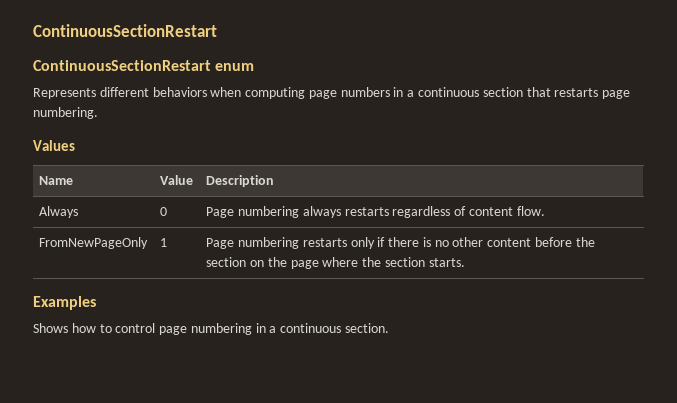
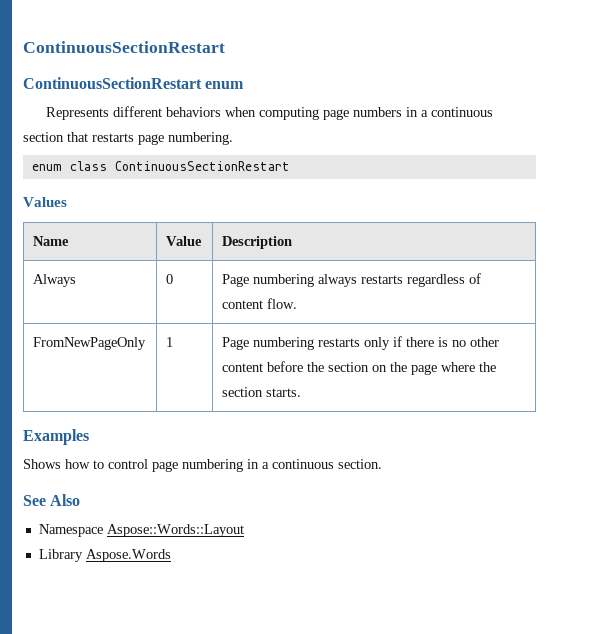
+ enum class ContinuousSectionRestart
+ See Also
+ Namespace Aspose::Words::Layout
+ Library Aspose.Words

